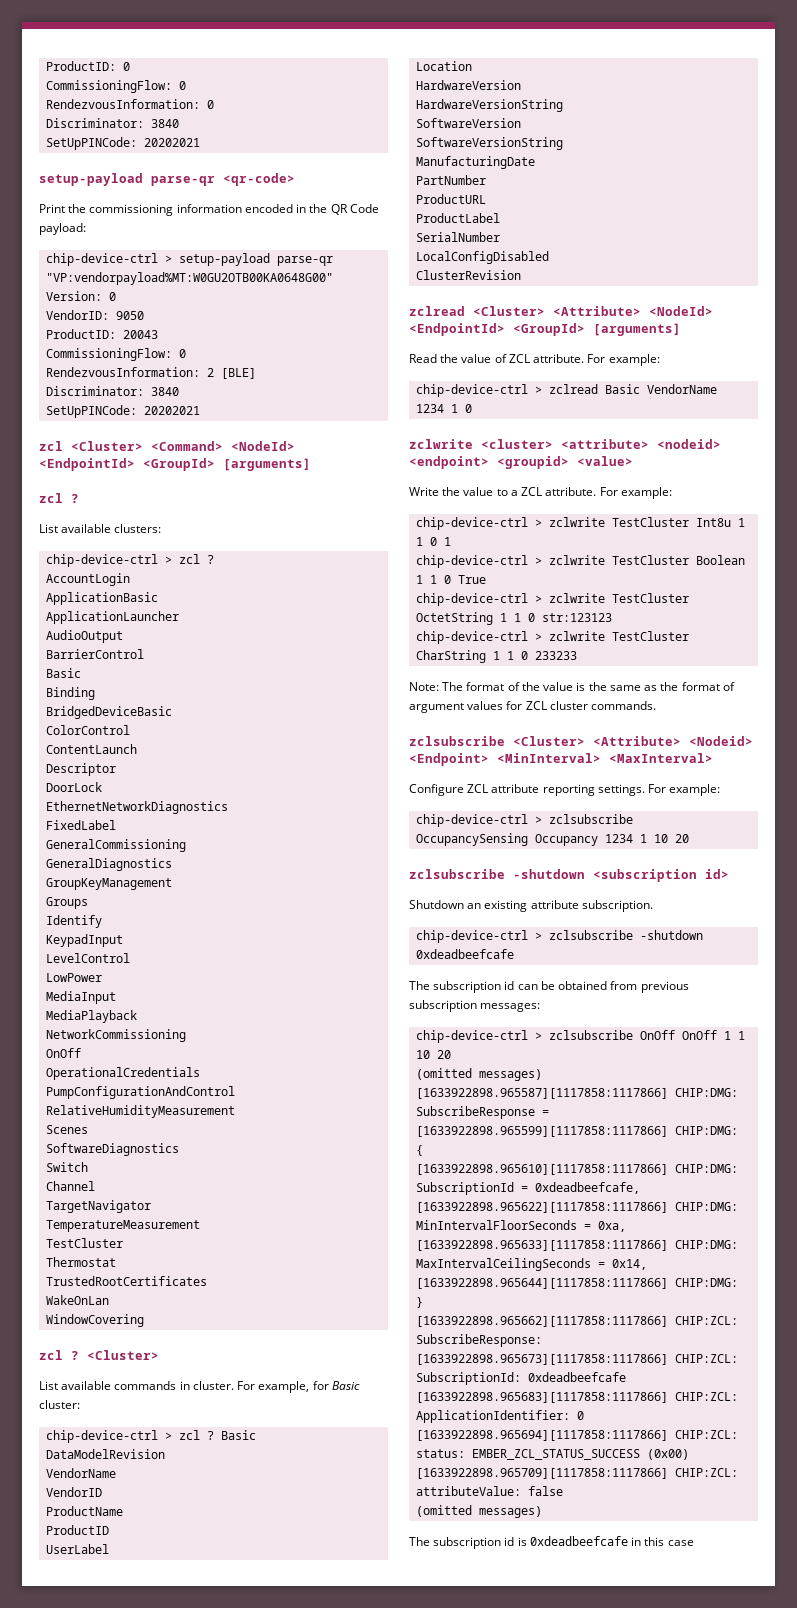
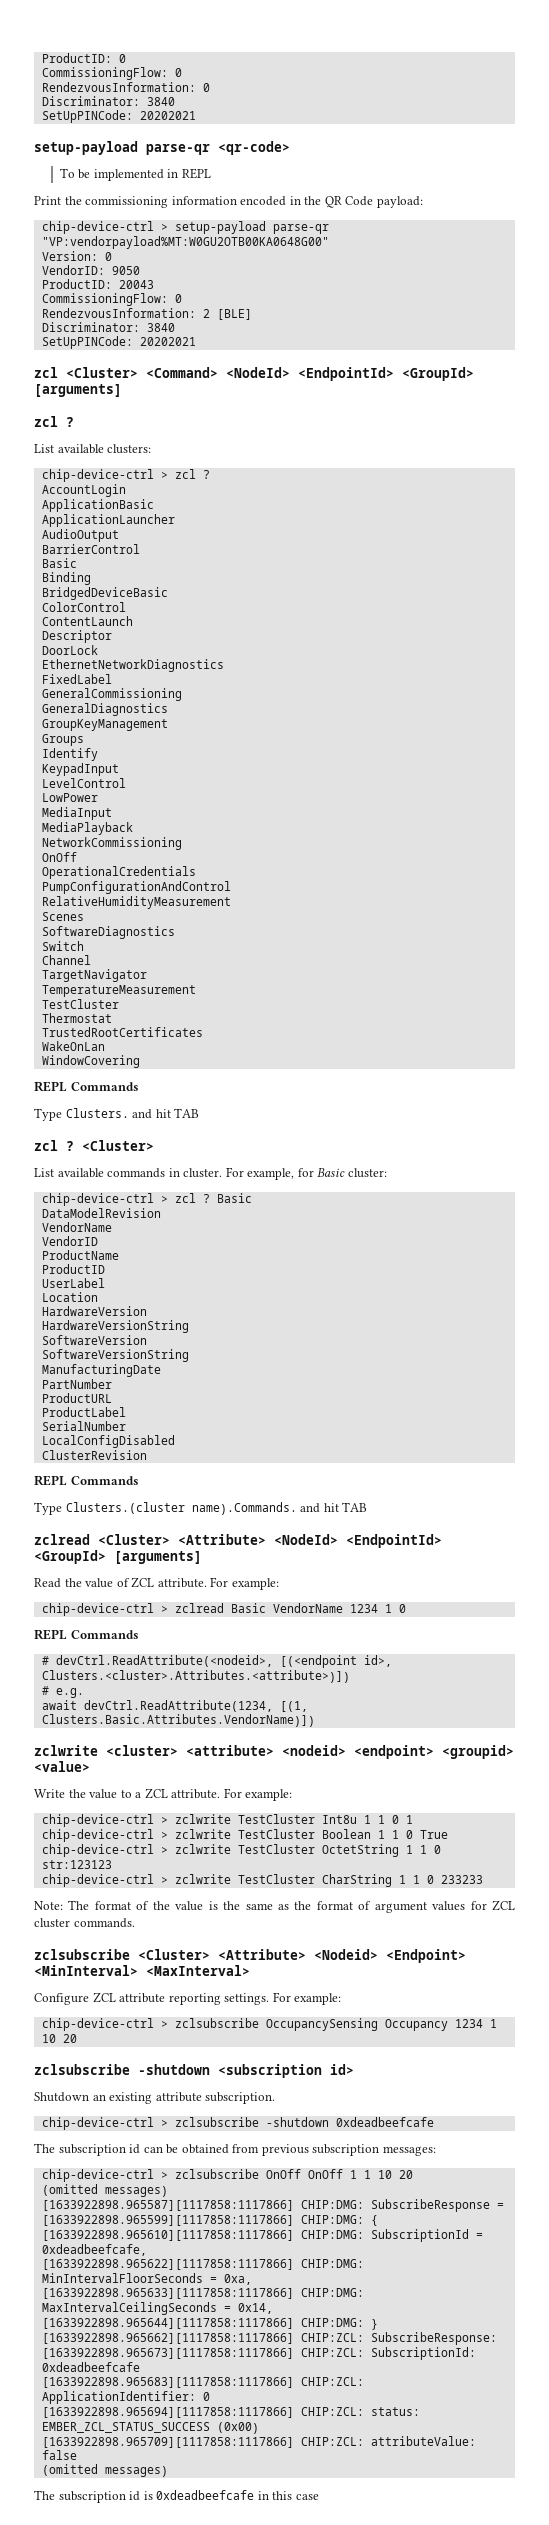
+ To be implemented in REPL
  WindowCovering
+ REPL Commands
+ Type Clusters. and hit TAB
  ClusterRevision
+ REPL Commands
+ Type Clusters.(cluster name).Commands. and hit TAB
  chip-device-ctrl > zclread Basic VendorName 1234 1 0
+ REPL Commands
+ # devCtrl.ReadAttribute(<nodeid>, [(<endpoint id>, Clusters.<cluster>.Attributes.<attribute>)])
+ # e.g.
+ await devCtrl.ReadAttribute(1234, [(1, Clusters.Basic.Attributes.VendorName)])

